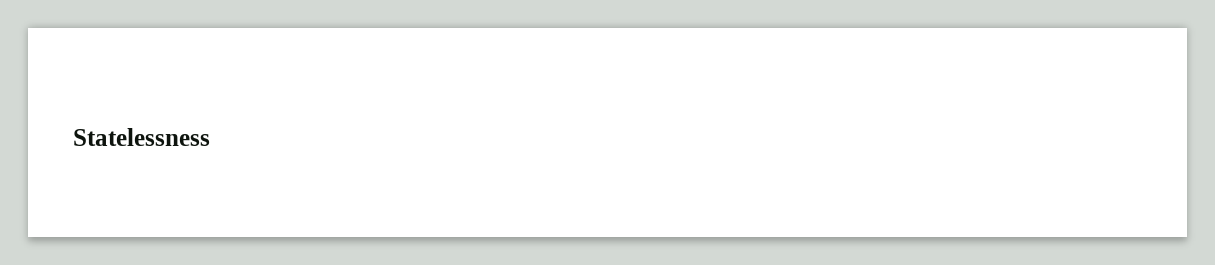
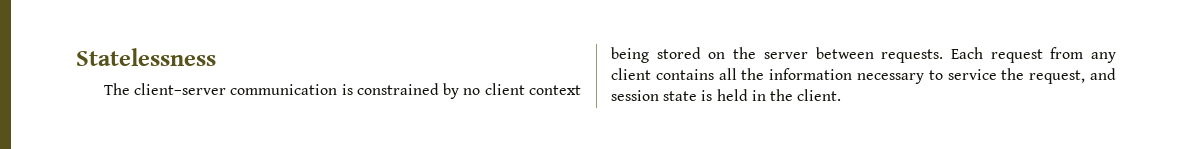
+ The client–server communication is constrained by no client context being stored on the server between requests. Each request from any client contains all the information necessary to service the request, and session state is held in the client.

